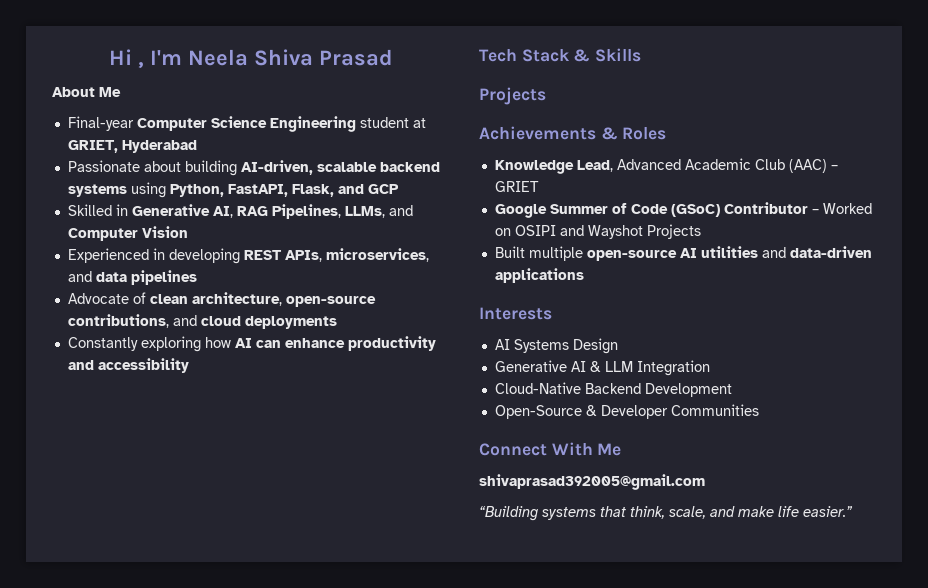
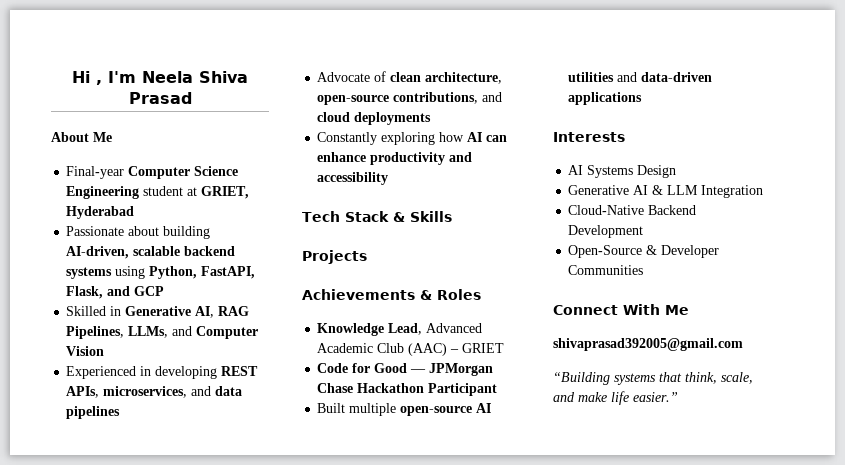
- Google Summer of Code (GSoC) Contributor – Worked on OSIPI and Wayshot Projects
+ Code for Good — JPMorgan Chase Hackathon Participant

